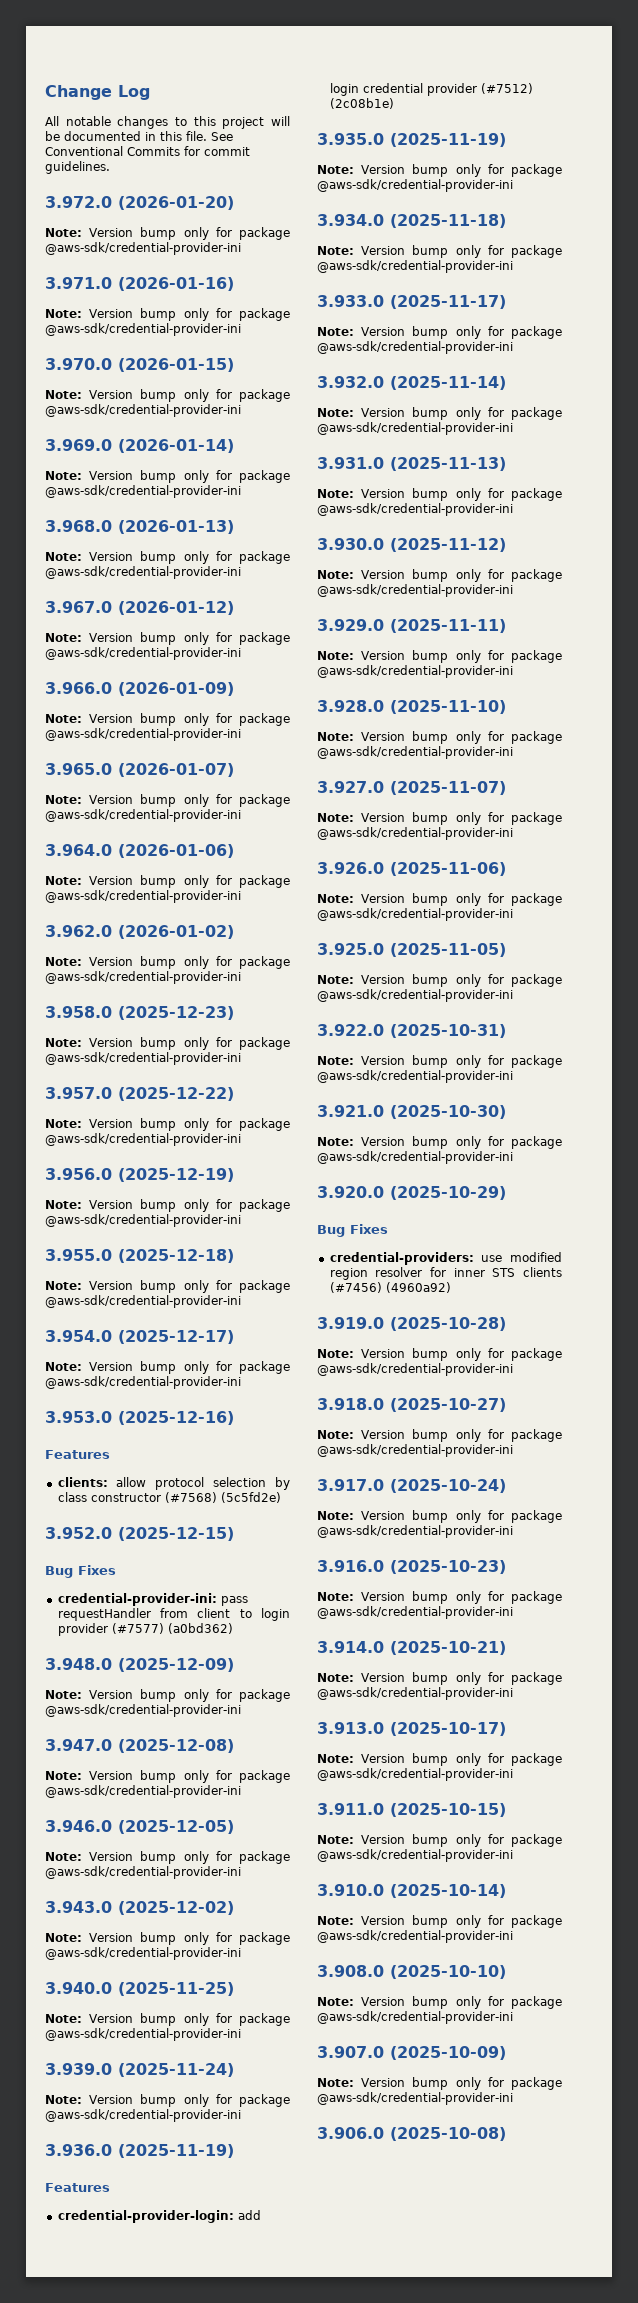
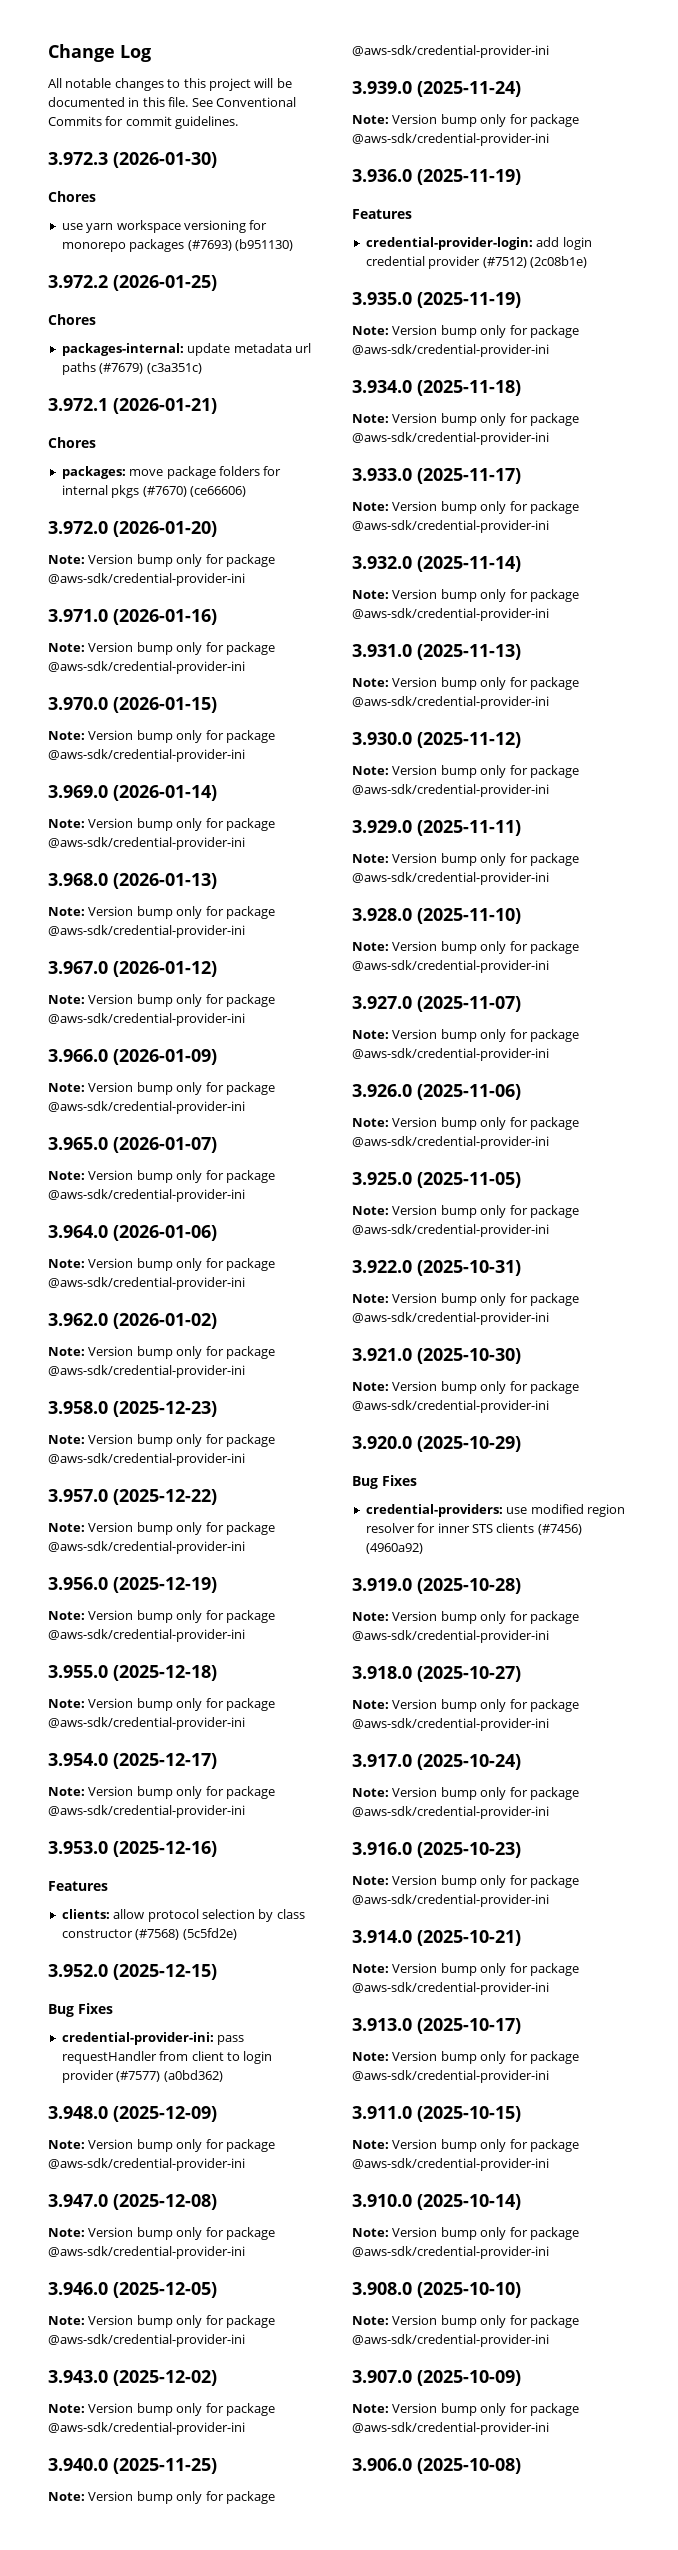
+ 3.972.3 (2026-01-30)
+ Chores
+ use yarn workspace versioning for monorepo packages (#7693) (b951130)
+ 3.972.2 (2026-01-25)
+ Chores
+ packages-internal: update metadata url paths (#7679) (c3a351c)
+ 3.972.1 (2026-01-21)
+ Chores
+ packages: move package folders for internal pkgs (#7670) (ce66606)

